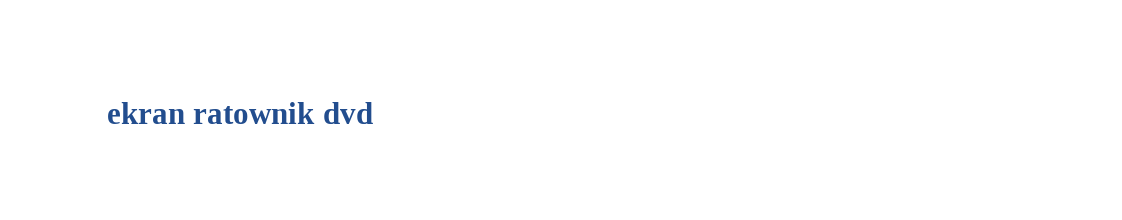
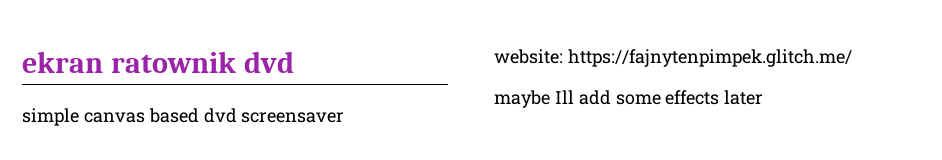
+ simple canvas based dvd screensaver
+ website: https://fajnytenpimpek.glitch.me/
+ maybe Ill add some effects later

